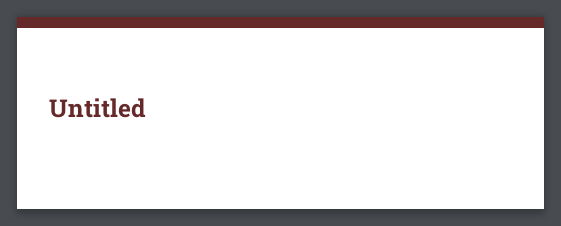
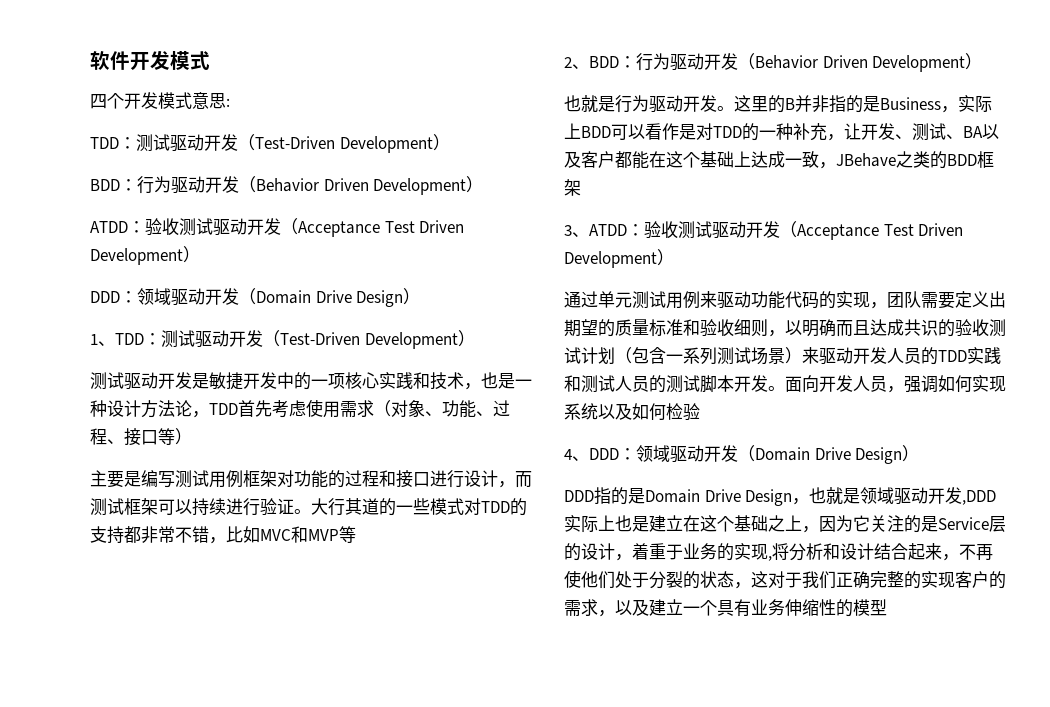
- Untitled
+ 软件开发模式
+ 四个开发模式意思:
+ TDD：测试驱动开发（Test-Driven Development）
+ BDD：行为驱动开发（Behavior Driven Development）
+ ATDD：验收测试驱动开发（Acceptance Test Driven Development）
+ DDD：领域驱动开发（Domain Drive Design）
+ 1、TDD：测试驱动开发（Test-Driven Development）
+ 测试驱动开发是敏捷开发中的一项核心实践和技术，也是一种设计方法论，TDD首先考虑使用需求（对象、功能、过程、接口等）
+ 主要是编写测试用例框架对功能的过程和接口进行设计，而测试框架可以持续进行验证。大行其道的一些模式对TDD的支持都非常不错，比如MVC和MVP等
+ 2、BDD：行为驱动开发（Behavior Driven Development）
+ 也就是行为驱动开发。这里的B并非指的是Business，实际上BDD可以看作是对TDD的一种补充，让开发、测试、BA以及客户都能在这个基础上达成一致，JBehave之类的BDD框架
+ 3、ATDD：验收测试驱动开发（Acceptance Test Driven Development）
+ 通过单元测试用例来驱动功能代码的实现，团队需要定义出期望的质量标准和验收细则，以明确而且达成共识的验收测试计划（包含一系列测试场景）来驱动开发人员的TDD实践和测试人员的测试脚本开发。面向开发人员，强调如何实现系统以及如何检验
+ 4、DDD：领域驱动开发（Domain Drive Design）
+ DDD指的是Domain Drive Design，也就是领域驱动开发,DDD实际上也是建立在这个基础之上，因为它关注的是Service层的设计，着重于业务的实现,将分析和设计结合起来，不再使他们处于分裂的状态，这对于我们正确完整的实现客户的需求，以及建立一个具有业务伸缩性的模型

